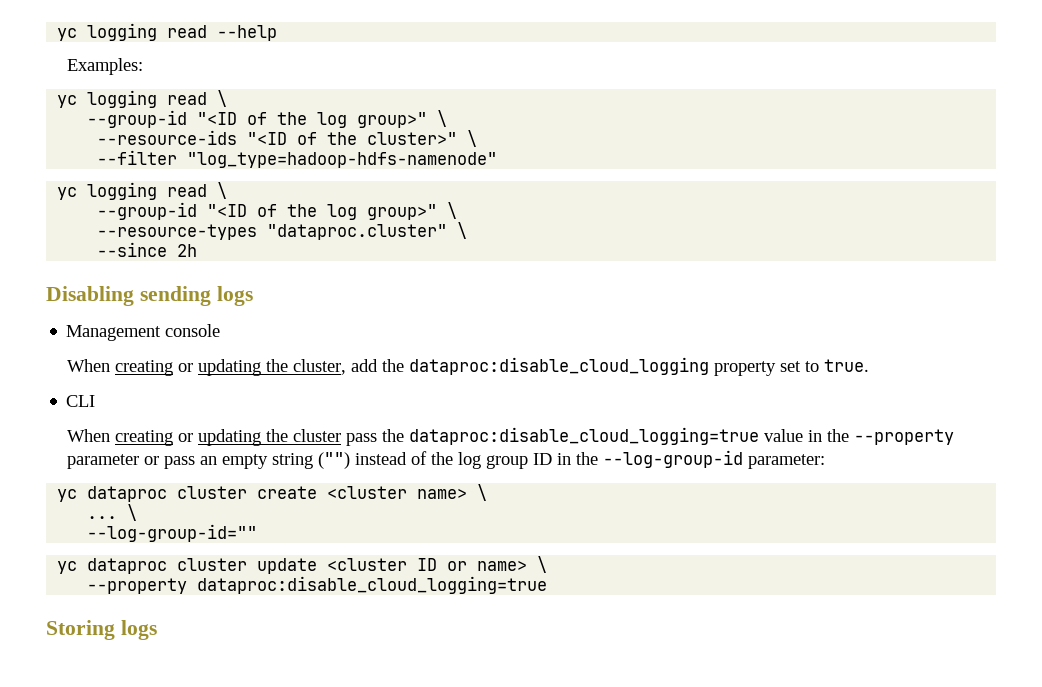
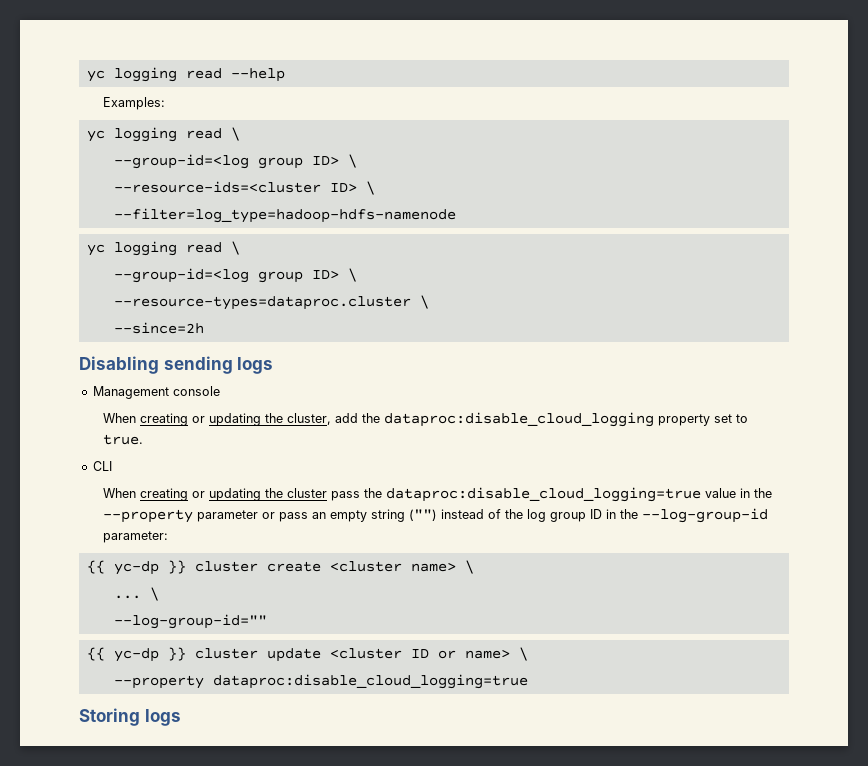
  Examples:
  yc logging read \
- --group-id "<ID of the log group>" \
- --resource-ids "<ID of the cluster>" \
- --filter "log_type=hadoop-hdfs-namenode"
+ --group-id=<log group ID> \
+ --resource-ids=<cluster ID> \
+ --filter=log_type=hadoop-hdfs-namenode
  yc logging read \
- --group-id "<ID of the log group>" \
- --resource-types "dataproc.cluster" \
- --since 2h
+ --group-id=<log group ID> \
+ --resource-types=dataproc.cluster \
+ --since=2h
- yc dataproc cluster create <cluster name> \
+ {{ yc-dp }} cluster create <cluster name> \
- yc dataproc cluster update <cluster ID or name> \
+ {{ yc-dp }} cluster update <cluster ID or name> \

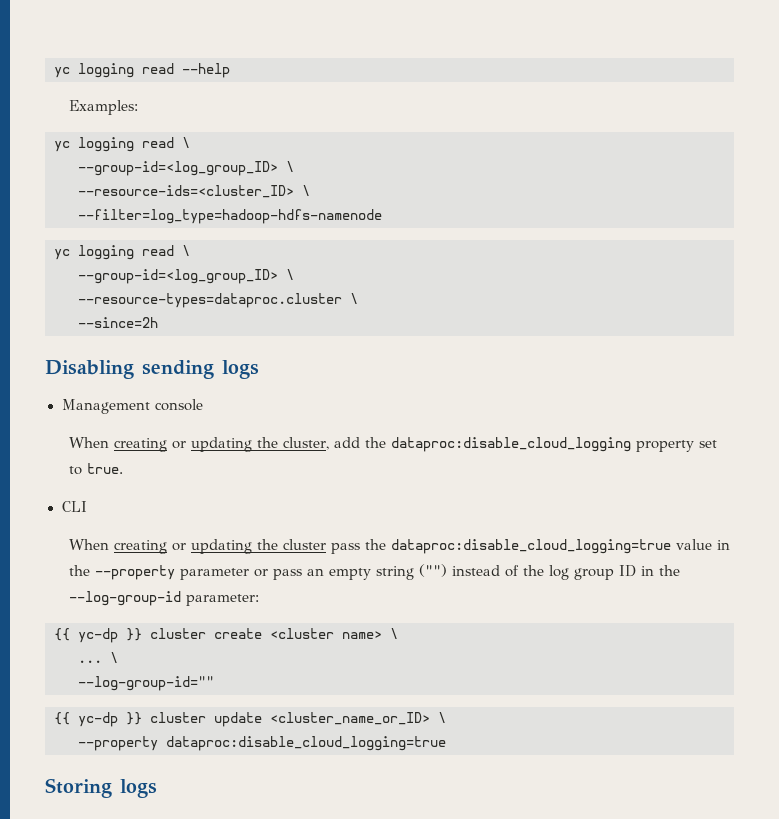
  Examples:
  yc logging read \
- --group-id=<log group ID> \
- --resource-ids=<cluster ID> \
+ --group-id=<log_group_ID> \
+ --resource-ids=<cluster_ID> \
  --filter=log_type=hadoop-hdfs-namenode
  yc logging read \
- --group-id=<log group ID> \
+ --group-id=<log_group_ID> \
- {{ yc-dp }} cluster update <cluster ID or name> \
+ {{ yc-dp }} cluster update <cluster_name_or_ID> \

